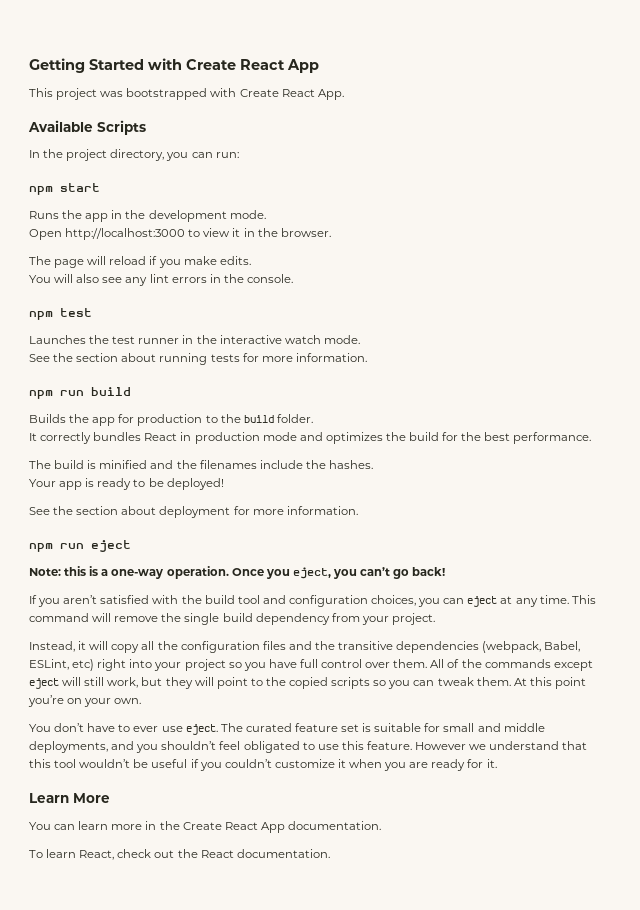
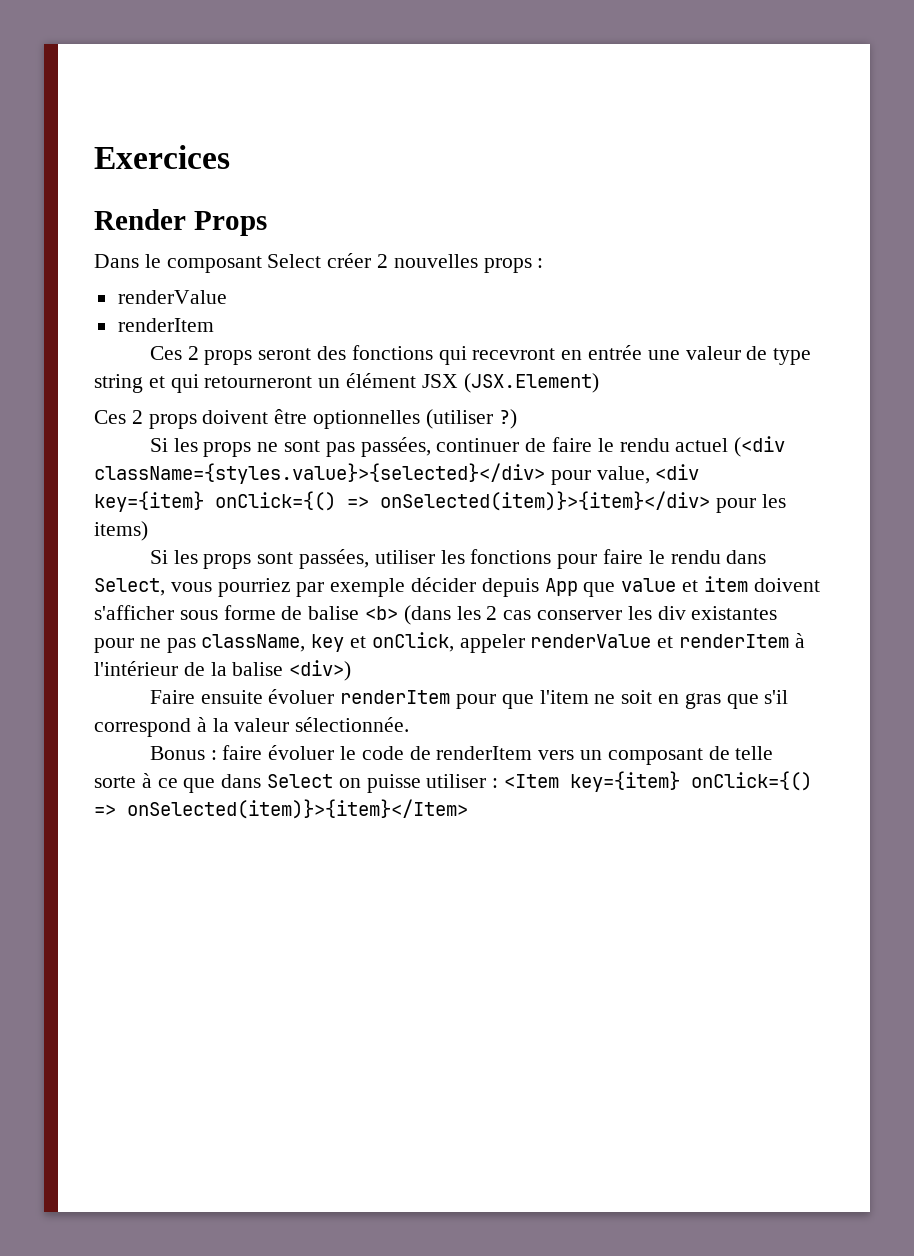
- Getting Started with Create React App
- This project was bootstrapped with Create React App.
- Available Scripts
- In the project directory, you can run:
- npm start
- Runs the app in the development mode.
- Open http://localhost:3000 to view it in the browser.
- The page will reload if you make edits.
- You will also see any lint errors in the console.
- npm test
- Launches the test runner in the interactive watch mode.
- See the section about running tests for more information.
- npm run build
- Builds the app for production to the build folder.
- It correctly bundles React in production mode and optimizes the build for the best performance.
- The build is minified and the filenames include the hashes.
- Your app is ready to be deployed!
- See the section about deployment for more information.
- npm run eject
- Note: this is a one-way operation. Once you eject, you can’t go back!
- If you aren’t satisfied with the build tool and configuration choices, you can eject at any time. This command will remove the single build dependency from your project.
- Instead, it will copy all the configuration files and the transitive dependencies (webpack, Babel, ESLint, etc) right into your project so you have full control over them. All of the commands except eject will still work, but they will point to the copied scripts so you can tweak them. At this point you’re on your own.
- You don’t have to ever use eject. The curated feature set is suitable for small and middle deployments, and you shouldn’t feel obligated to use this feature. However we understand that this tool wouldn’t be useful if you couldn’t customize it when you are ready for it.
- Learn More
- You can learn more in the Create React App documentation.
- To learn React, check out the React documentation.
+ Exercices
+ Render Props
+ Dans le composant Select créer 2 nouvelles props :
+ renderValue
+ renderItem
+ Ces 2 props seront des fonctions qui recevront en entrée une valeur de type string et qui retourneront un élément JSX (JSX.Element)
+ Ces 2 props doivent être optionnelles (utiliser ?)
+ Si les props ne sont pas passées, continuer de faire le rendu actuel (<div className={styles.value}>{selected}</div> pour value, <div key={item} onClick={() => onSelected(item)}>{item}</div> pour les items)
+ Si les props sont passées, utiliser les fonctions pour faire le rendu dans Select, vous pourriez par exemple décider depuis App que value et item doivent s'afficher sous forme de balise <b> (dans les 2 cas conserver les div existantes pour ne pas className, key et onClick, appeler renderValue et renderItem à l'intérieur de la balise <div>)
+ Faire ensuite évoluer renderItem pour que l'item ne soit en gras que s'il correspond à la valeur sélectionnée.
+ Bonus : faire évoluer le code de renderItem vers un composant de telle sorte à ce que dans Select on puisse utiliser : <Item key={item} onClick={() => onSelected(item)}>{item}</Item>

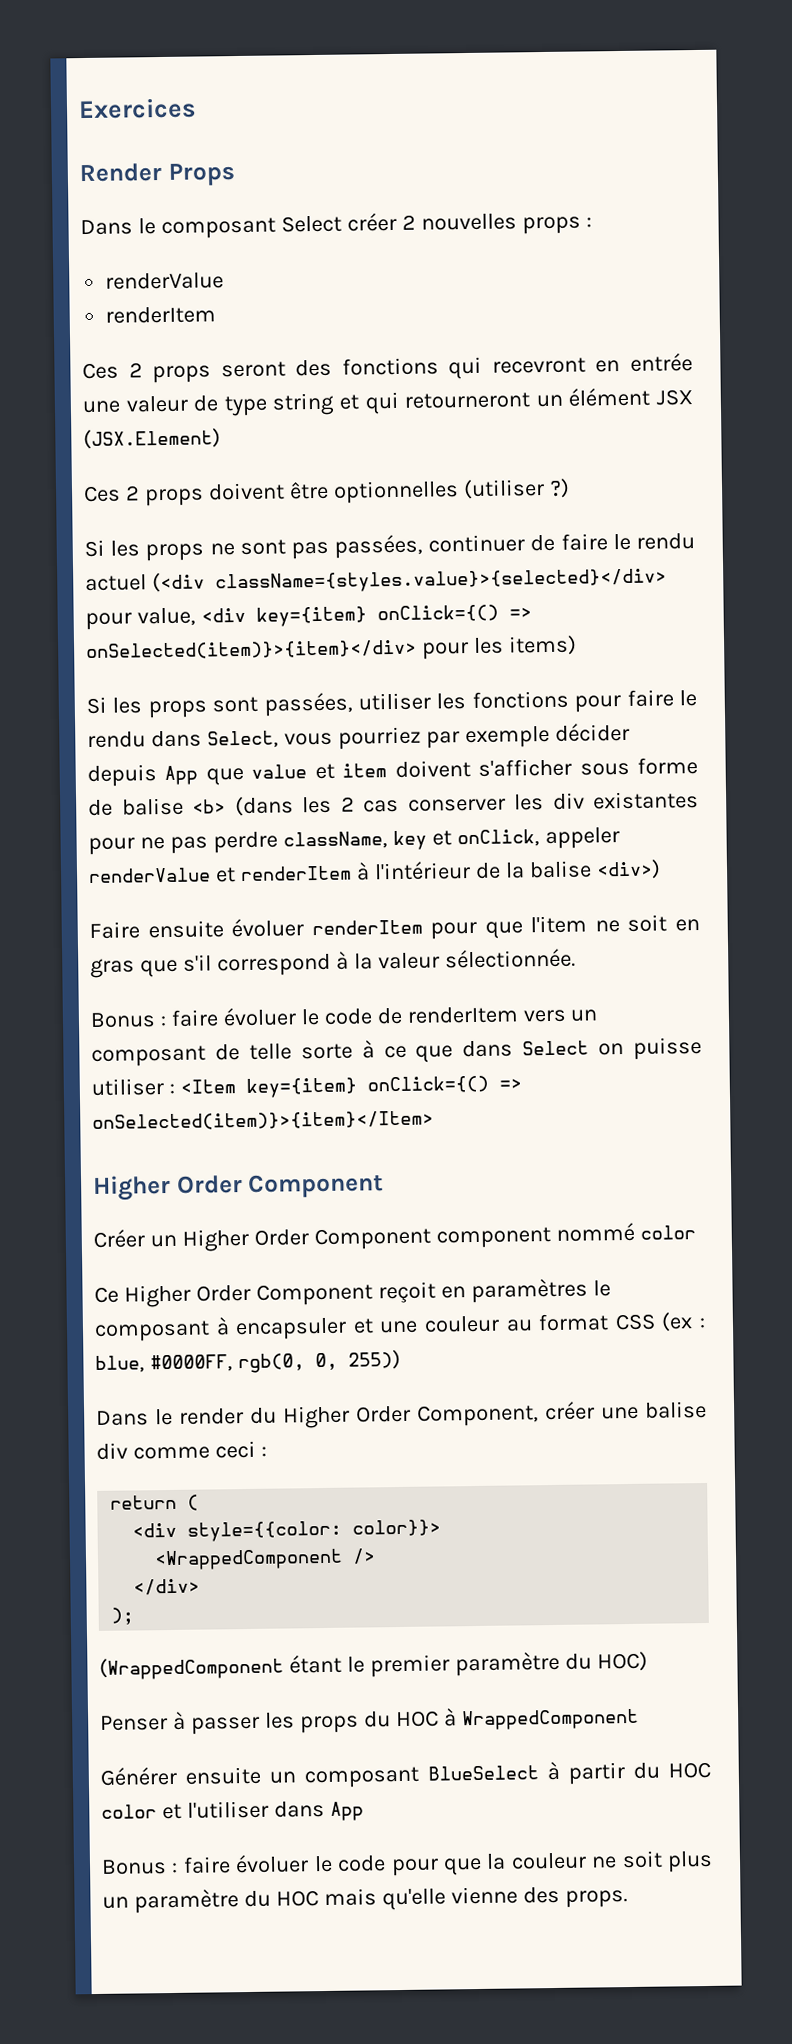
- Si les props sont passées, utiliser les fonctions pour faire le rendu dans Select, vous pourriez par exemple décider depuis App que value et item doivent s'afficher sous forme de balise <b> (dans les 2 cas conserver les div existantes pour ne pas className, key et onClick, appeler renderValue et renderItem à l'intérieur de la balise <div>)
+ Si les props sont passées, utiliser les fonctions pour faire le rendu dans Select, vous pourriez par exemple décider depuis App que value et item doivent s'afficher sous forme de balise <b> (dans les 2 cas conserver les div existantes pour ne pas perdre className, key et onClick, appeler renderValue et renderItem à l'intérieur de la balise <div>)
  Bonus : faire évoluer le code de renderItem vers un composant de telle sorte à ce que dans Select on puisse utiliser : <Item key={item} onClick={() => onSelected(item)}>{item}</Item>
+ Higher Order Component
+ Créer un Higher Order Component component nommé color
+ Ce Higher Order Component reçoit en paramètres le composant à encapsuler et une couleur au format CSS (ex : blue, #0000FF, rgb(0, 0, 255))
+ Dans le render du Higher Order Component, créer une balise div comme ceci :
+ return (
+ <div style={{color: color}}>
+ <WrappedComponent />
+ </div>
+ );
+ (WrappedComponent étant le premier paramètre du HOC)
+ Penser à passer les props du HOC à WrappedComponent
+ Générer ensuite un composant BlueSelect à partir du HOC color et l'utiliser dans App
+ Bonus : faire évoluer le code pour que la couleur ne soit plus un paramètre du HOC mais qu'elle vienne des props.

